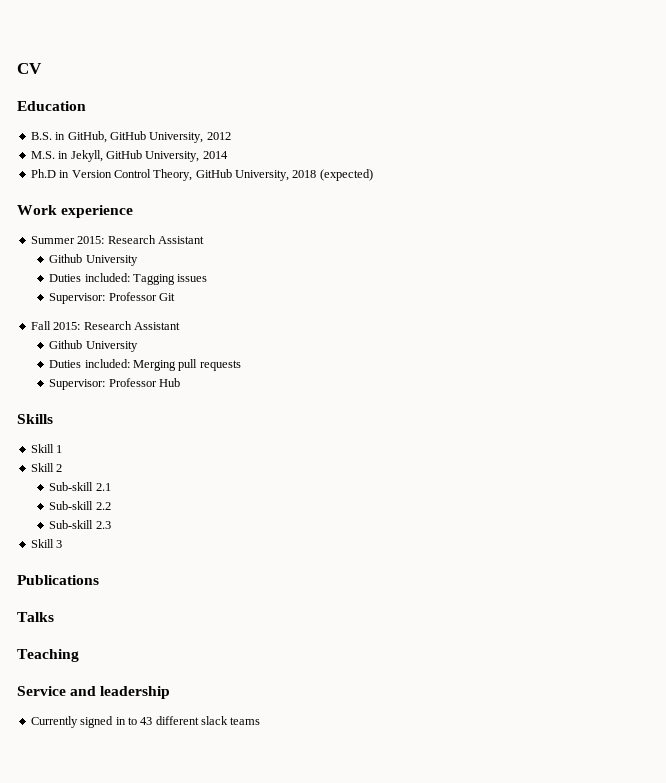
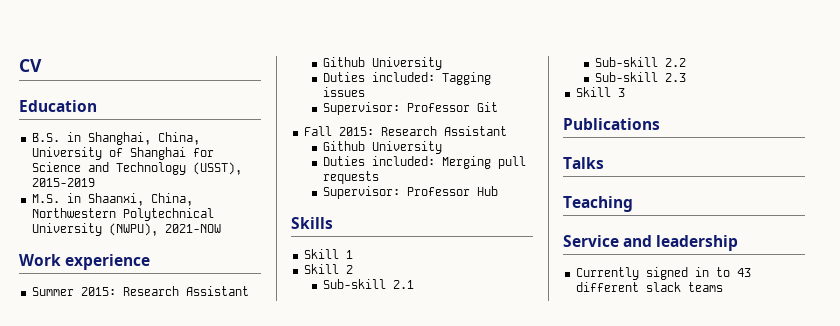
- B.S. in GitHub, GitHub University, 2012
- M.S. in Jekyll, GitHub University, 2014
- Ph.D in Version Control Theory, GitHub University, 2018 (expected)
+ B.S. in Shanghai, China, University of Shanghai for Science and Technology (USST), 2015-2019
+ M.S. in Shaanxi, China, Northwestern Polytechnical University (NWPU), 2021-NOW

